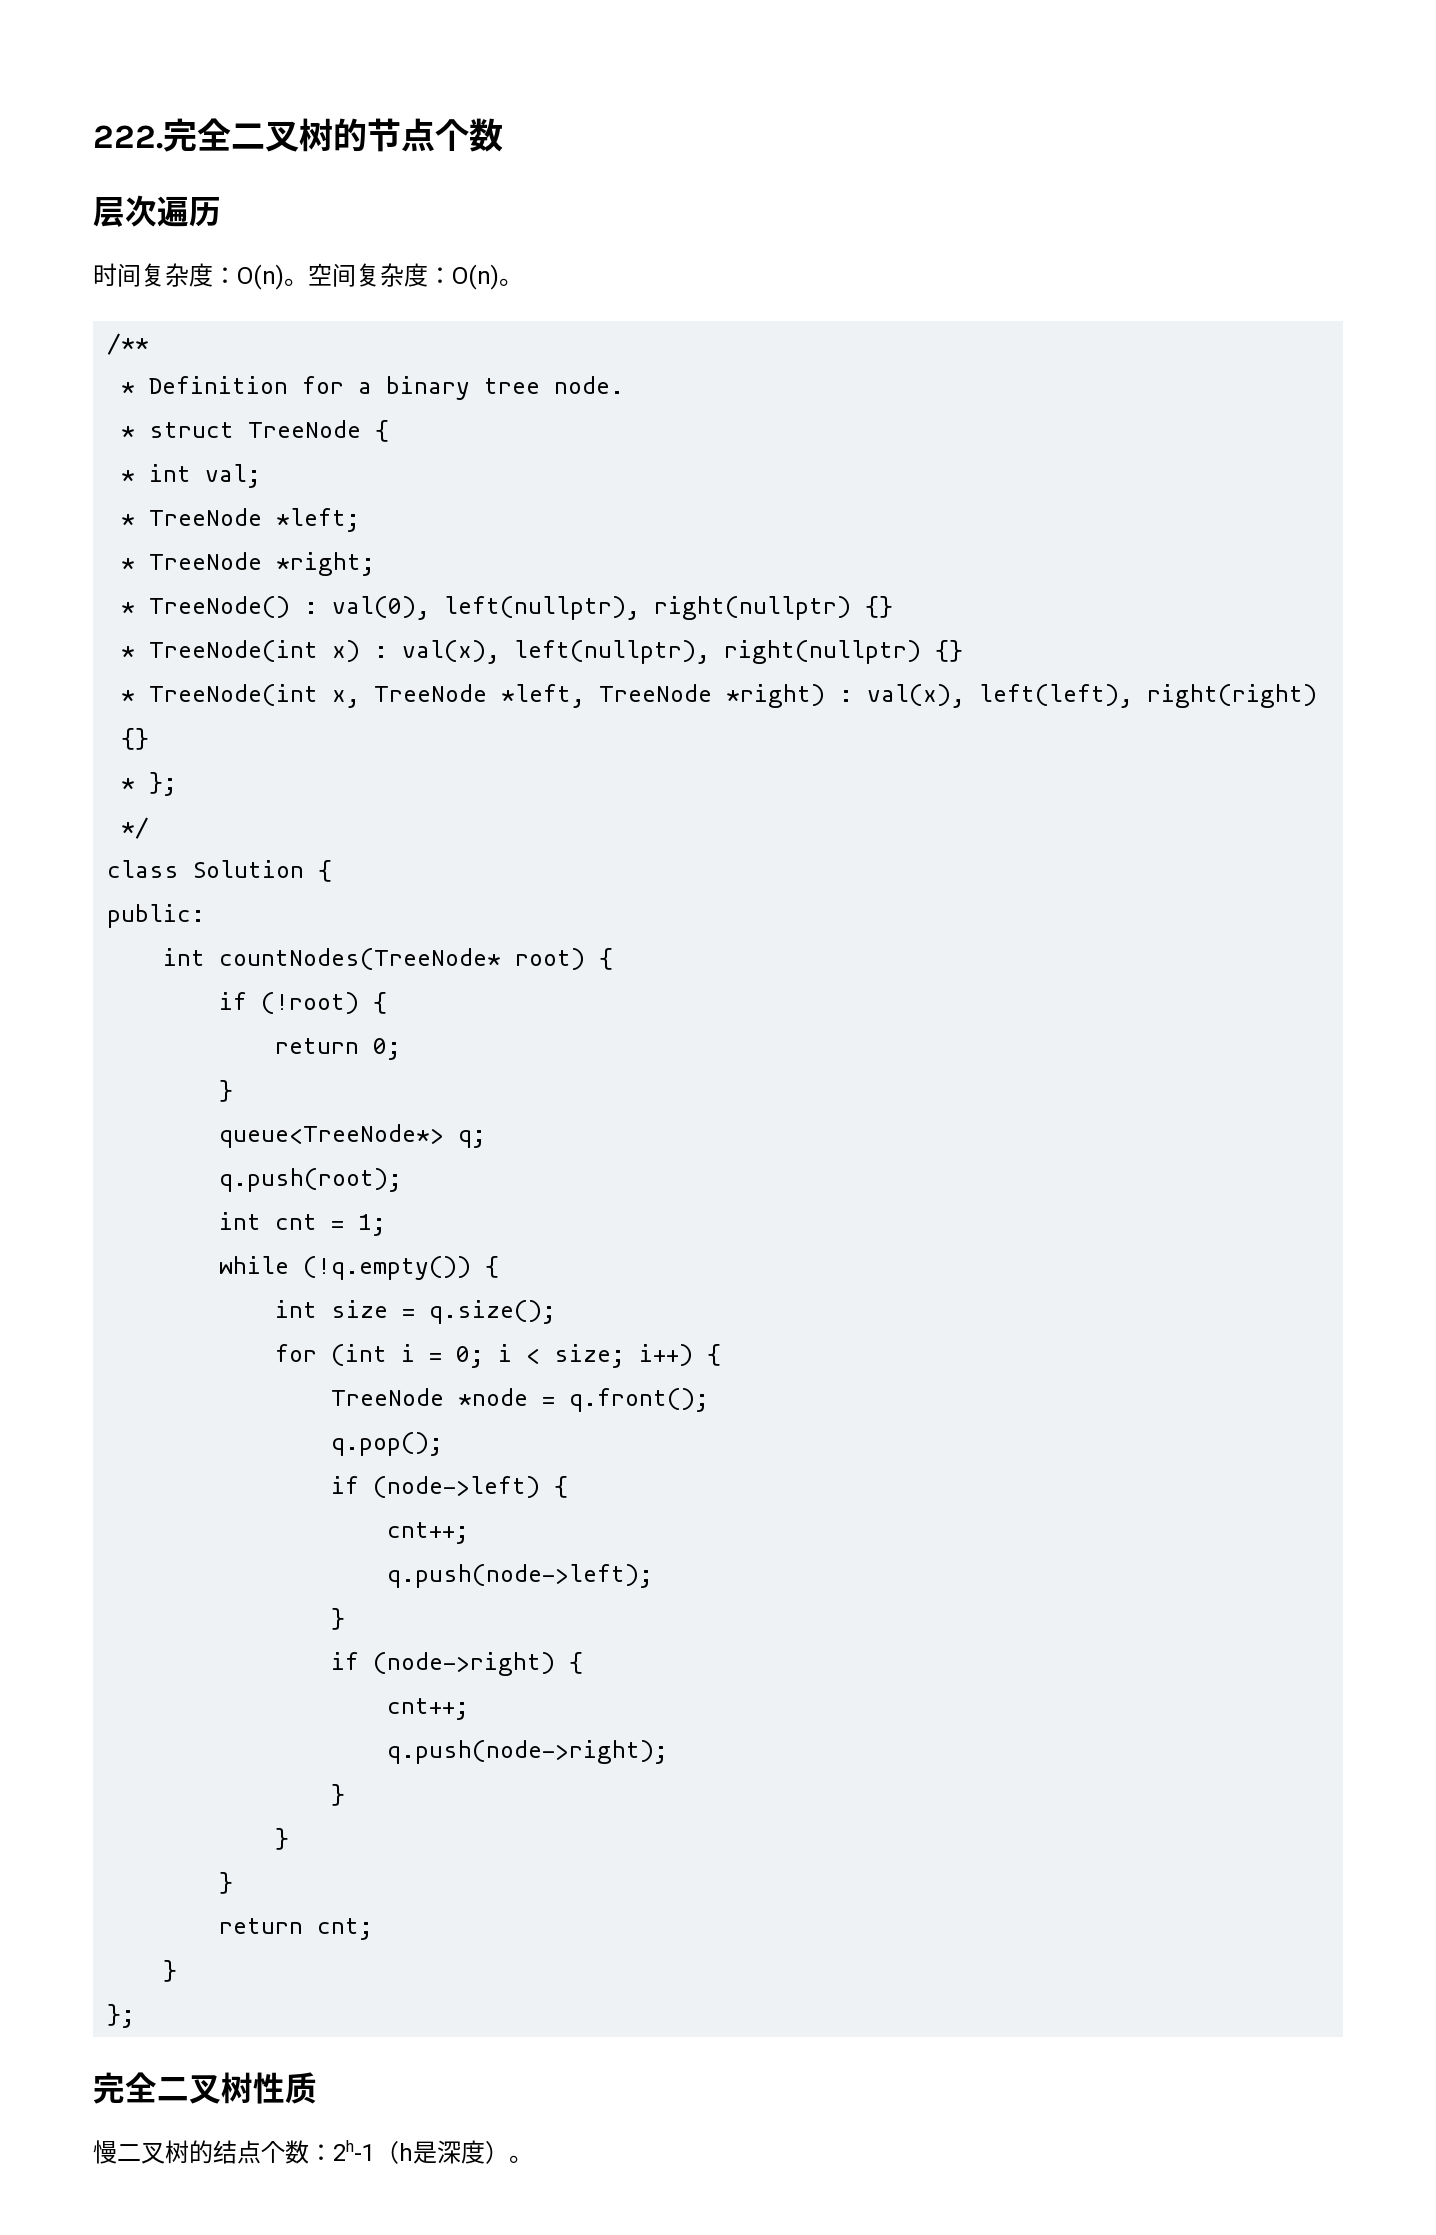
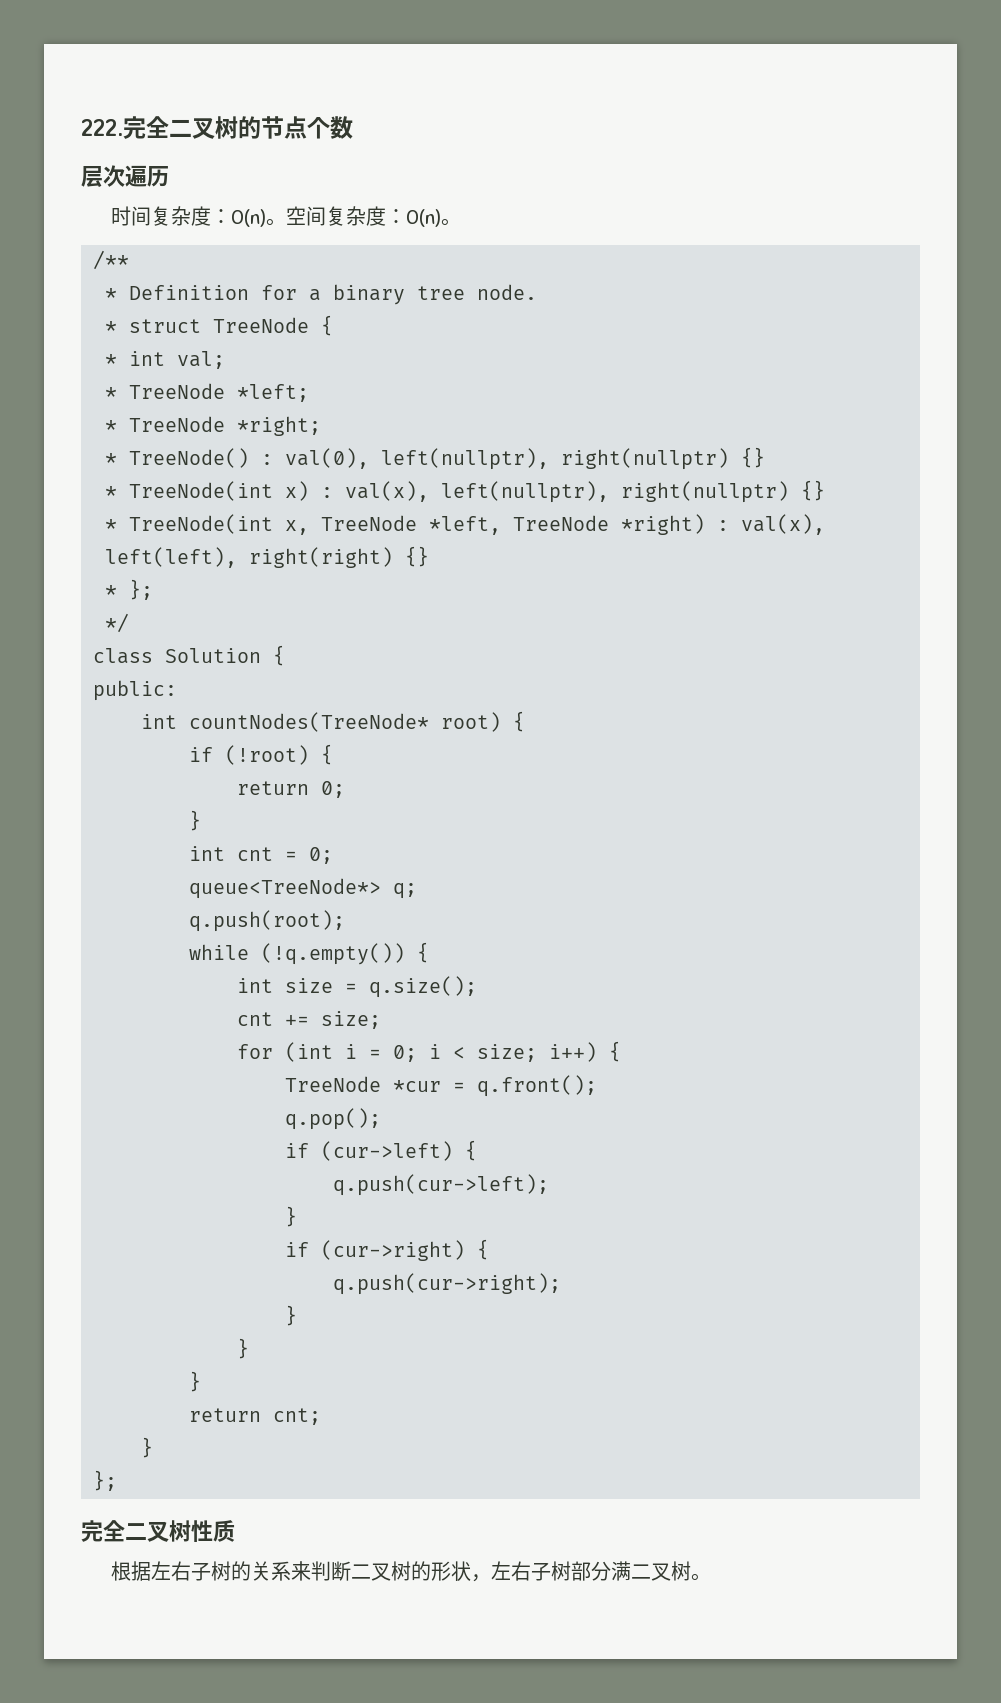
+ int cnt = 0;
- int cnt = 1;
+ cnt += size;
- TreeNode *node = q.front();
+ TreeNode *cur = q.front();
- if (node->left) {
- cnt++;
- q.push(node->left);
+ if (cur->left) {
+ q.push(cur->left);
- if (node->right) {
- cnt++;
- q.push(node->right);
+ if (cur->right) {
+ q.push(cur->right);
- 慢二叉树的结点个数：2h-1（h是深度）。
+ 根据左右子树的关系来判断二叉树的形状，左右子树部分满二叉树。

